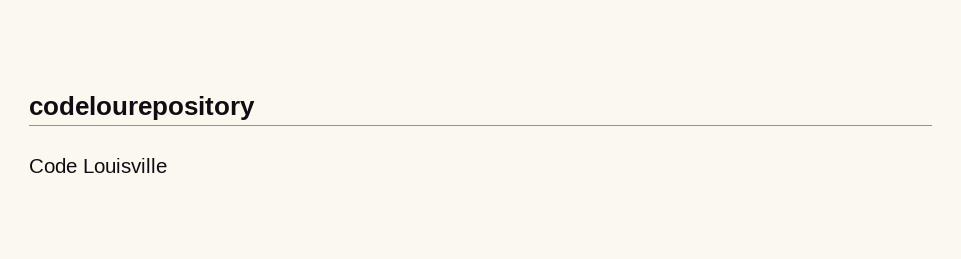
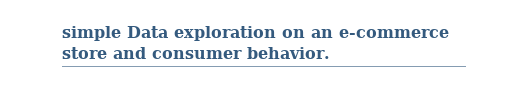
- codelourepository
- Code Louisville
+ simple Data exploration on an e-commerce store and consumer behavior.

